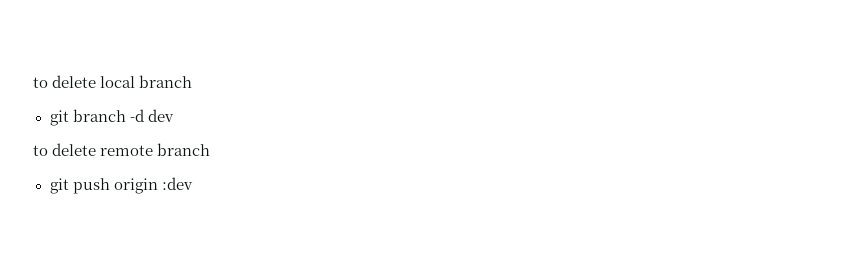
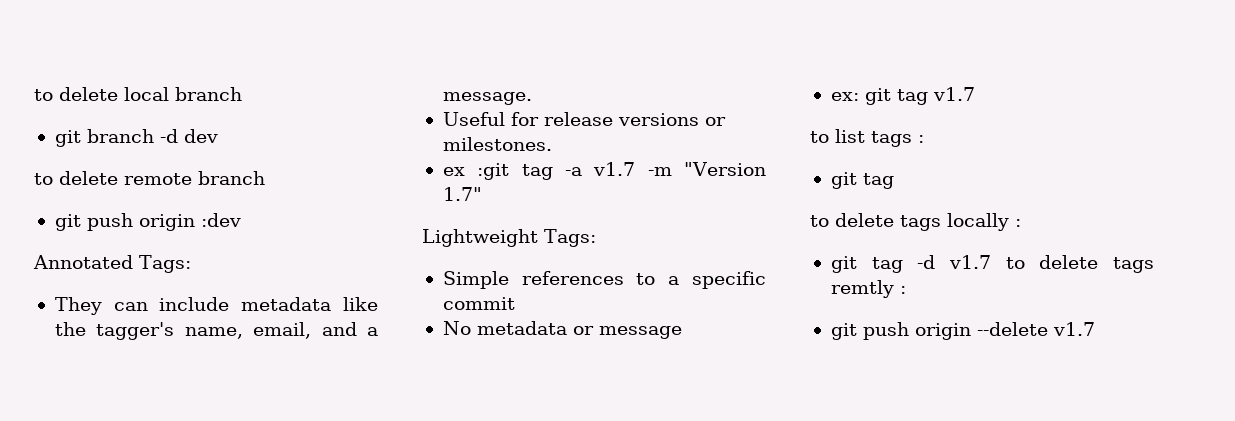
+ Annotated Tags:
+ They can include metadata like the tagger's name, email, and a message.
+ Useful for release versions or milestones.
+ ex :git tag -a v1.7 -m "Version 1.7"
+ Lightweight Tags:
+ Simple references to a specific commit
+ No metadata or message
+ ex: git tag v1.7
+ to list tags :
+ git tag
+ to delete tags locally :
+ git tag -d v1.7 to delete tags remtly :
+ git push origin --delete v1.7

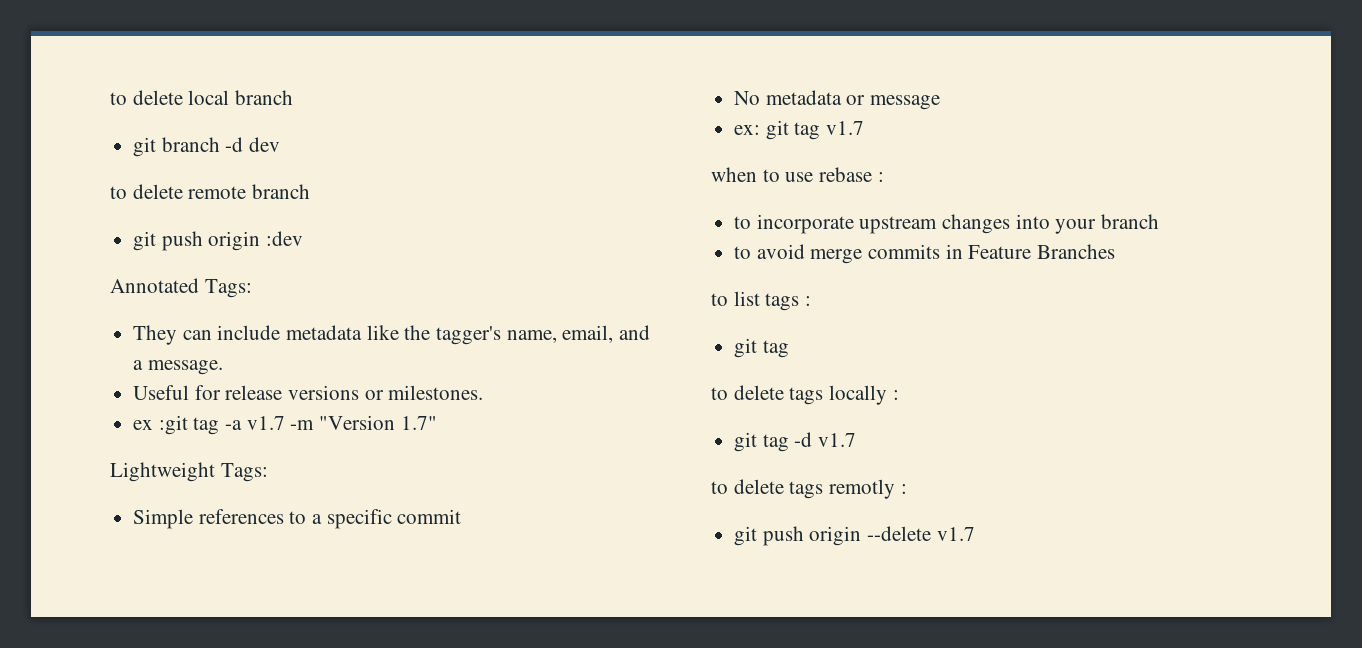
+ when to use rebase :
+ to incorporate upstream changes into your branch
+ to avoid merge commits in Feature Branches
- git tag -d v1.7 to delete tags remtly :
+ git tag -d v1.7
+ to delete tags remotly :

